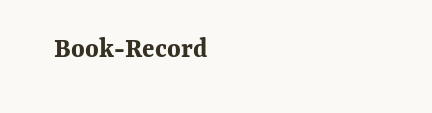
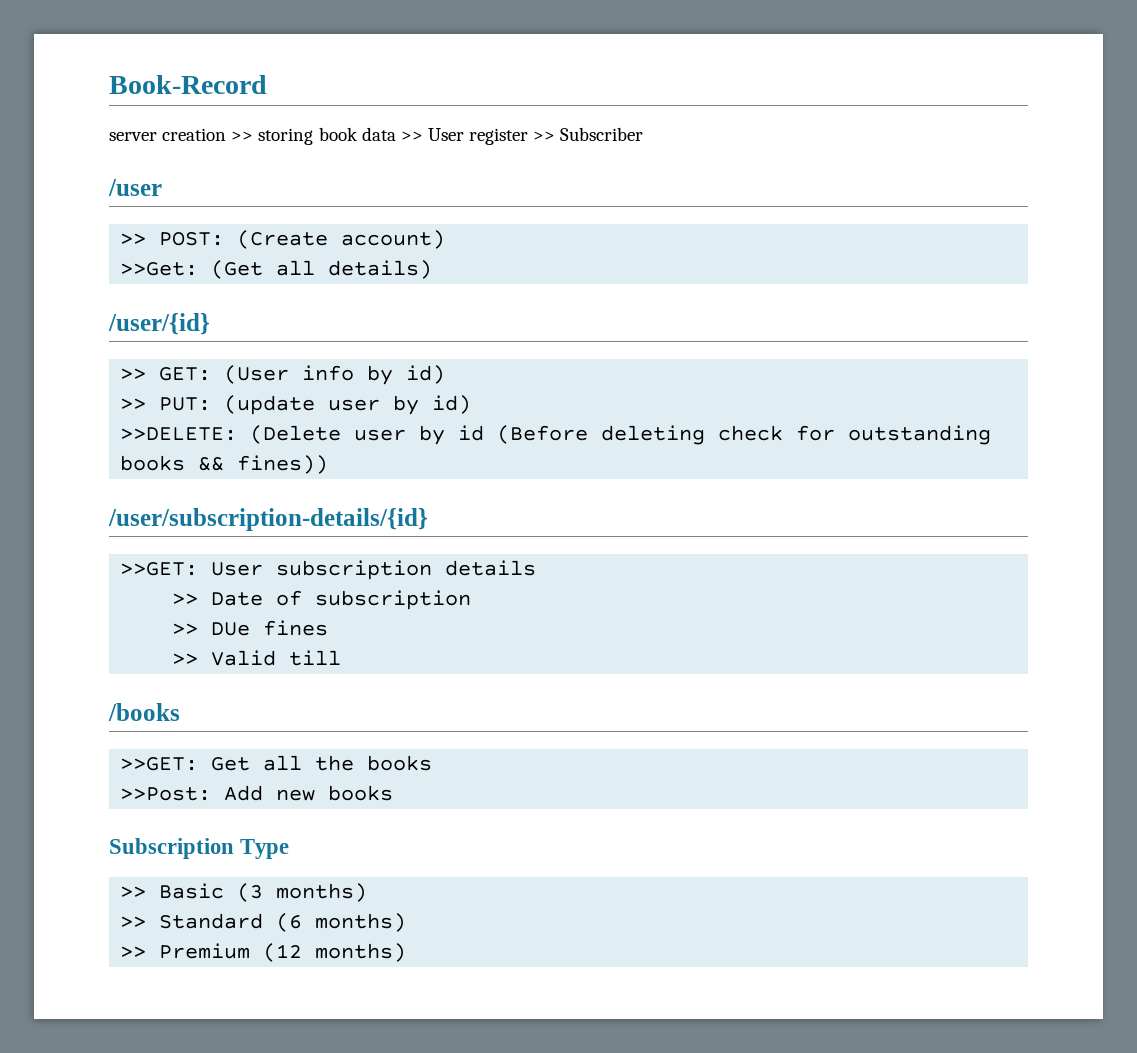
+ server creation >> storing book data >> User register >> Subscriber
+ /user
+ >> POST: (Create account)
+ >>Get: (Get all details)
+ /user/{id}
+ >> GET: (User info by id)
+ >> PUT: (update user by id)
+ >>DELETE: (Delete user by id (Before deleting check for outstanding books && fines))
+ /user/subscription-details/{id}
+ >>GET: User subscription details
+ >> Date of subscription
+ >> DUe fines
+ >> Valid till
+ /books
+ >>GET: Get all the books
+ >>Post: Add new books
+ Subscription Type
+ >> Basic (3 months)
+ >> Standard (6 months)
+ >> Premium (12 months)

